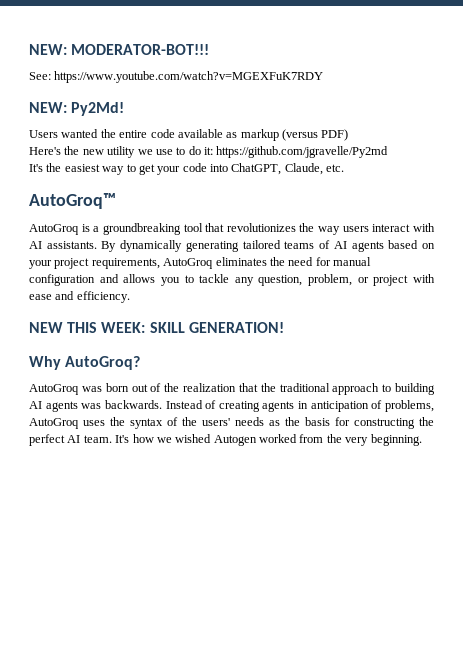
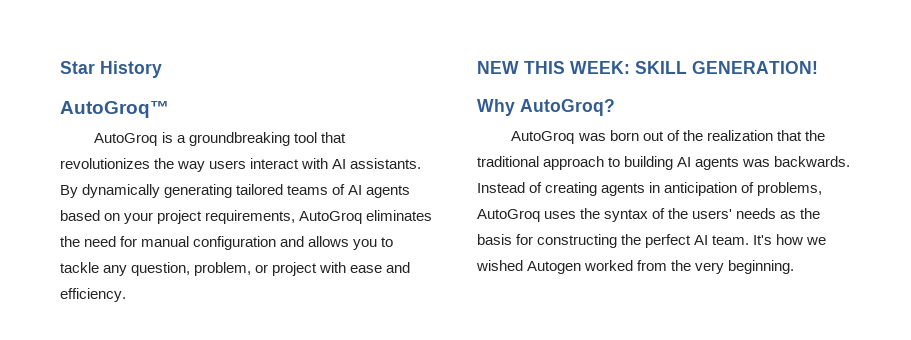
- NEW: MODERATOR-BOT!!!
- See: https://www.youtube.com/watch?v=MGEXFuK7RDY
- NEW: Py2Md!
- Users wanted the entire code available as markup (versus PDF)
- Here's the new utility we use to do it: https://github.com/jgravelle/Py2md
- It's the easiest way to get your code into ChatGPT, Claude, etc.
+ Star History

